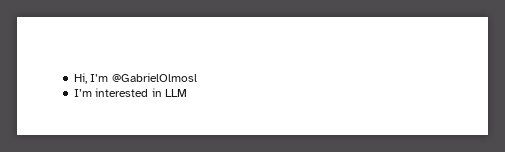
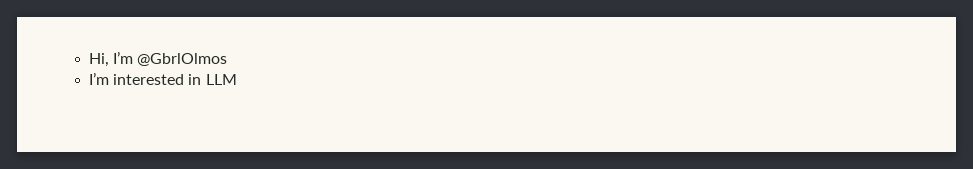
- Hi, I’m @GabrielOlmosl
+ Hi, I’m @GbrlOlmos

